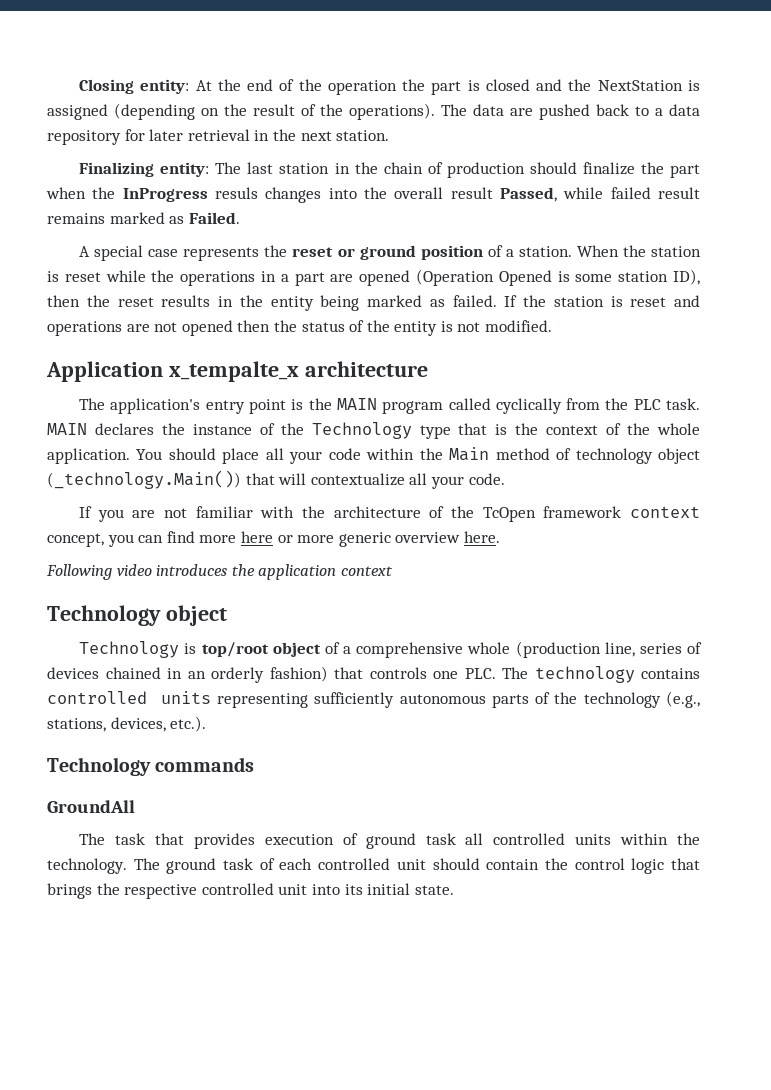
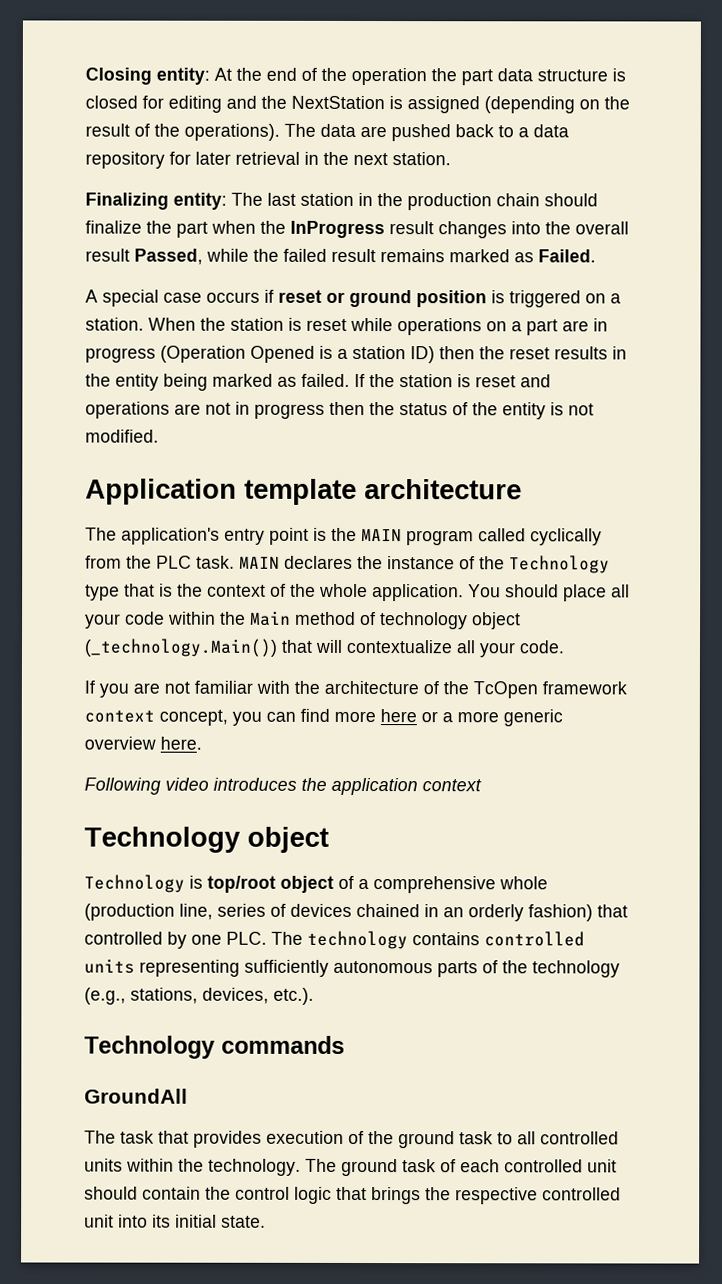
- Closing entity: At the end of the operation the part is closed and the NextStation is assigned (depending on the result of the operations).
+ Closing entity: At the end of the operation the part data structure is closed for editing and the NextStation is assigned (depending on the result of the operations).
- Finalizing entity: The last station in the chain of production should finalize the part when the InProgress resuls changes into the overall result Passed, while failed result remains marked as Failed.
+ Finalizing entity: The last station in the production chain should finalize the part when the InProgress result changes into the overall result Passed, while the failed result remains marked as Failed.
- A special case represents the reset or ground position of a station.
+ A special case occurs if reset or ground position is triggered on a station.
- When the station is reset while the operations in a part are opened (Operation Opened is some station ID), then the reset results in the entity being marked as failed.
+ When the station is reset while operations on a part are in progress (Operation Opened is a station ID) then the reset results in the entity being marked as failed.
- If the station is reset and operations are not opened then the status of the entity is not modified.
+ If the station is reset and operations are not in progress then the status of the entity is not modified.
- Application x_tempalte_x architecture
+ Application template architecture
- If you are not familiar with the architecture of the TcOpen framework context concept, you can find more here or more generic overview here.
+ If you are not familiar with the architecture of the TcOpen framework context concept, you can find more here or a more generic overview here.
- Technology is top/root object of a comprehensive whole (production line, series of devices chained in an orderly fashion) that controls one PLC. The technology contains controlled units representing sufficiently autonomous parts of the technology (e.g., stations, devices, etc.).
+ Technology is top/root object of a comprehensive whole (production line, series of devices chained in an orderly fashion) that controlled by one PLC. The technology contains controlled units representing sufficiently autonomous parts of the technology (e.g., stations, devices, etc.).
- The task that provides execution of ground task all controlled units within the technology.
+ The task that provides execution of the ground task to all controlled units within the technology.

